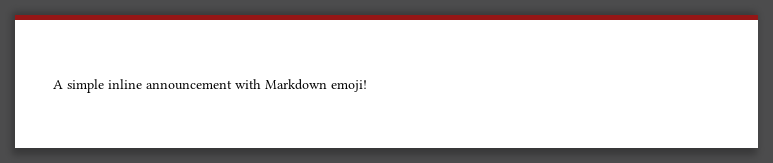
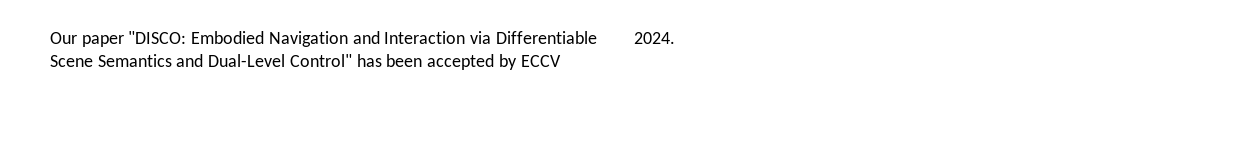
- A simple inline announcement with Markdown emoji!
+ Our paper "DISCO: Embodied Navigation and Interaction via Differentiable Scene Semantics and Dual-Level Control" has been accepted by ECCV 2024.

